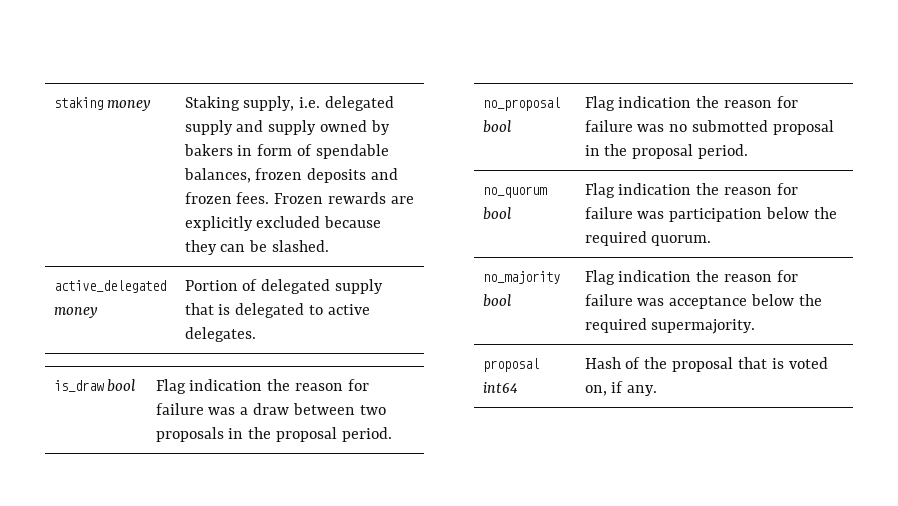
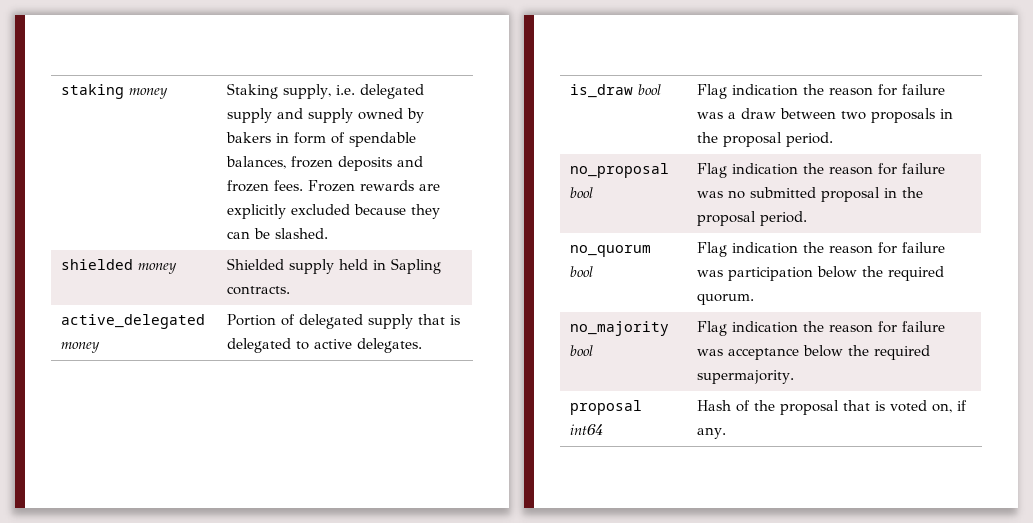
+ shielded money | Shielded supply held in Sapling contracts.
- no_proposal bool | Flag indication the reason for failure was no submotted proposal in the proposal period.
+ no_proposal bool | Flag indication the reason for failure was no submitted proposal in the proposal period.

